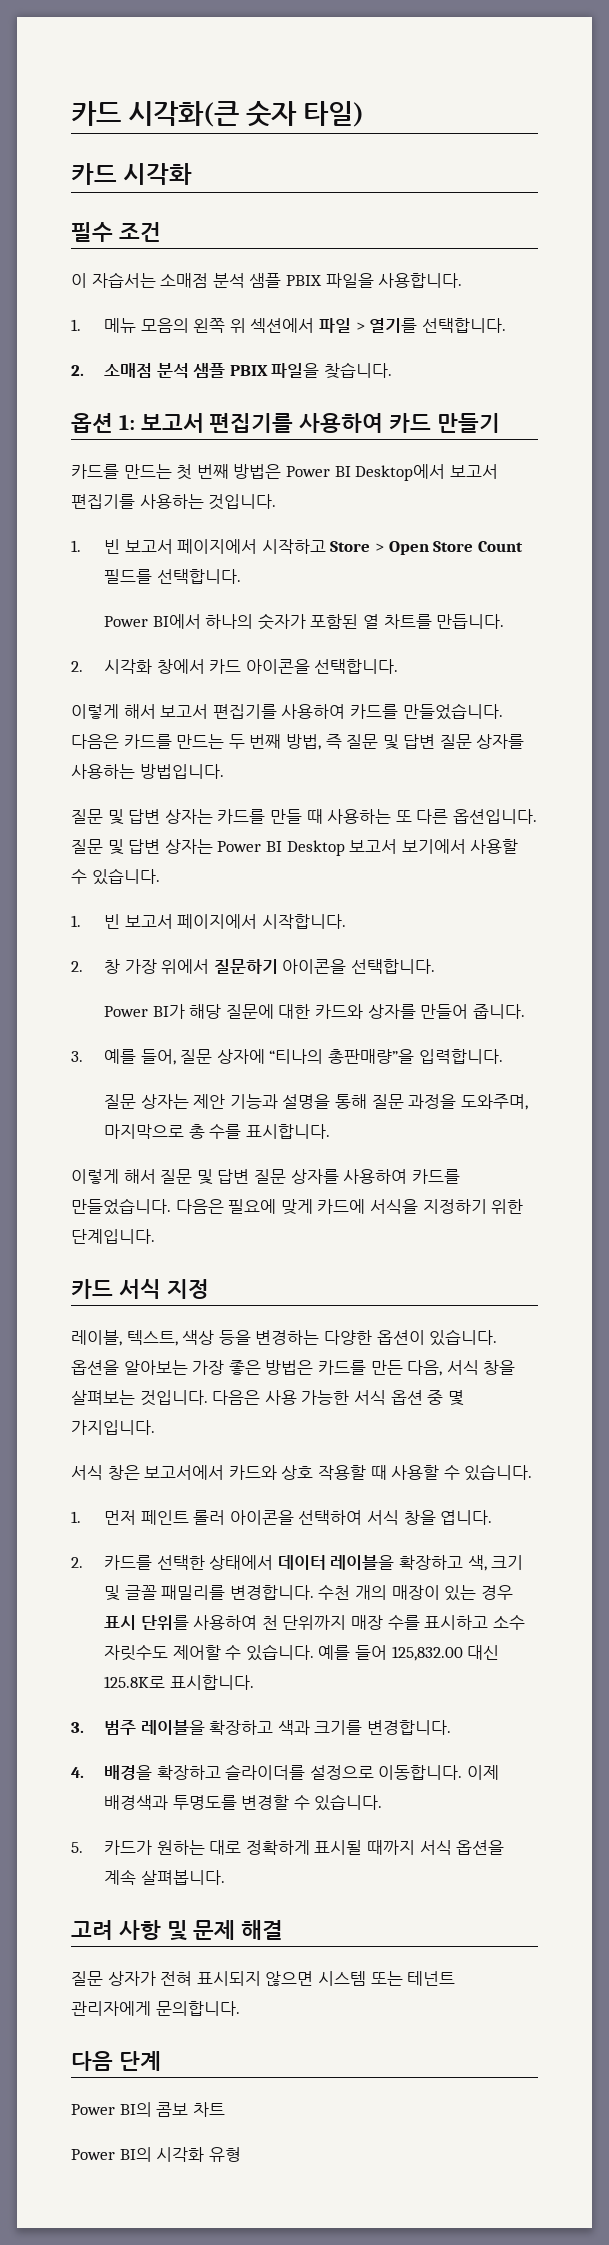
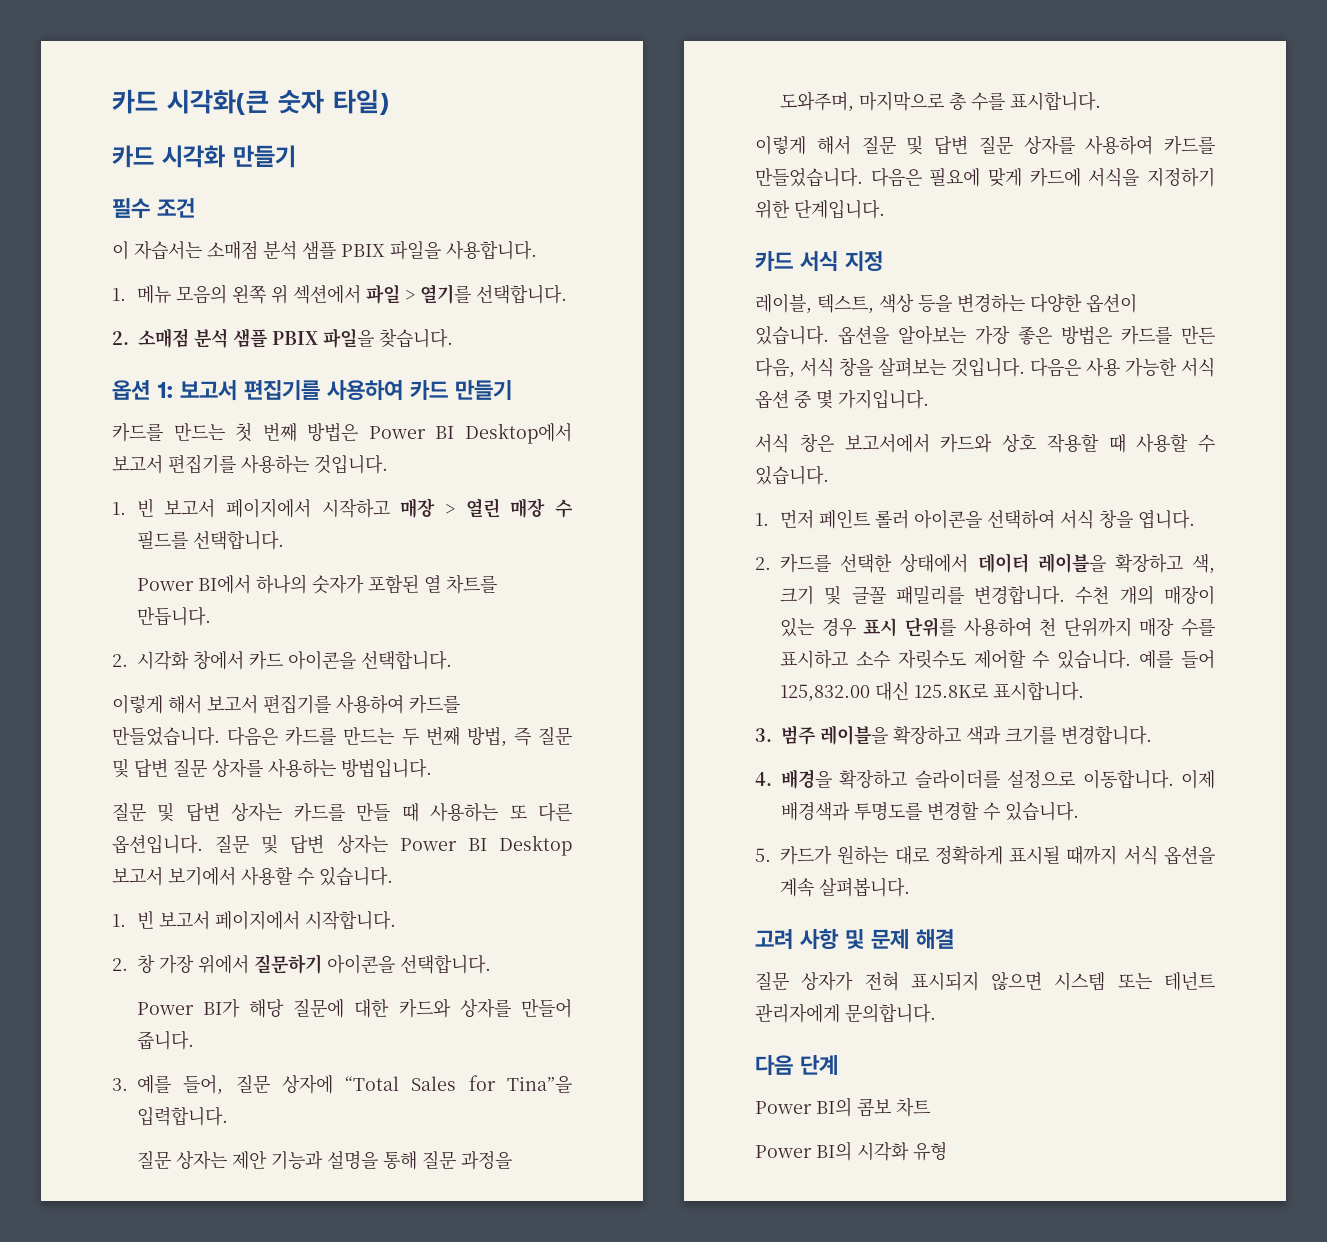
- 카드 시각화
+ 카드 시각화 만들기
- 1. 빈 보고서 페이지에서 시작하고 Store > Open Store Count 필드를 선택합니다.
+ 1. 빈 보고서 페이지에서 시작하고 매장 > 열린 매장 수 필드를 선택합니다.
- 3. 예를 들어, 질문 상자에 “티나의 총판매량”을 입력합니다.
+ 3. 예를 들어, 질문 상자에 “Total Sales for Tina”을 입력합니다.

